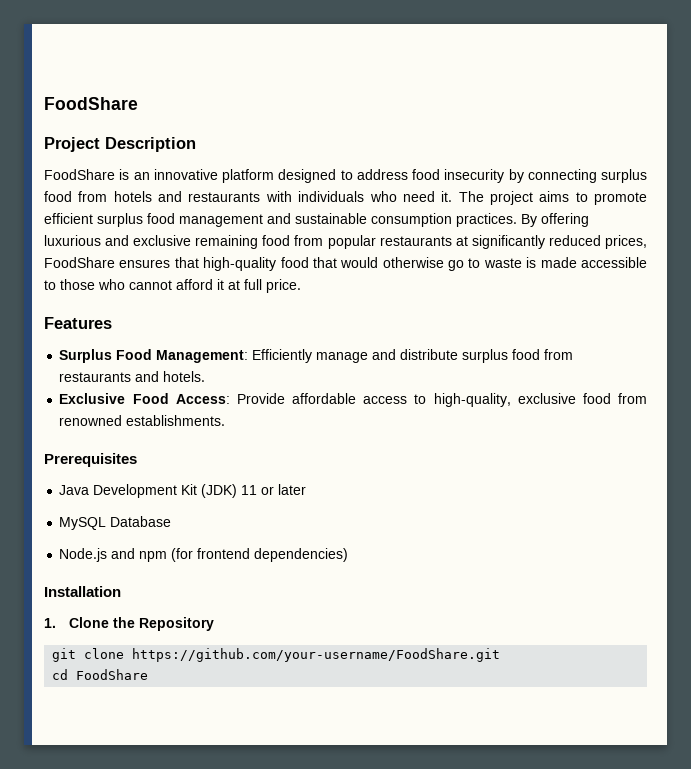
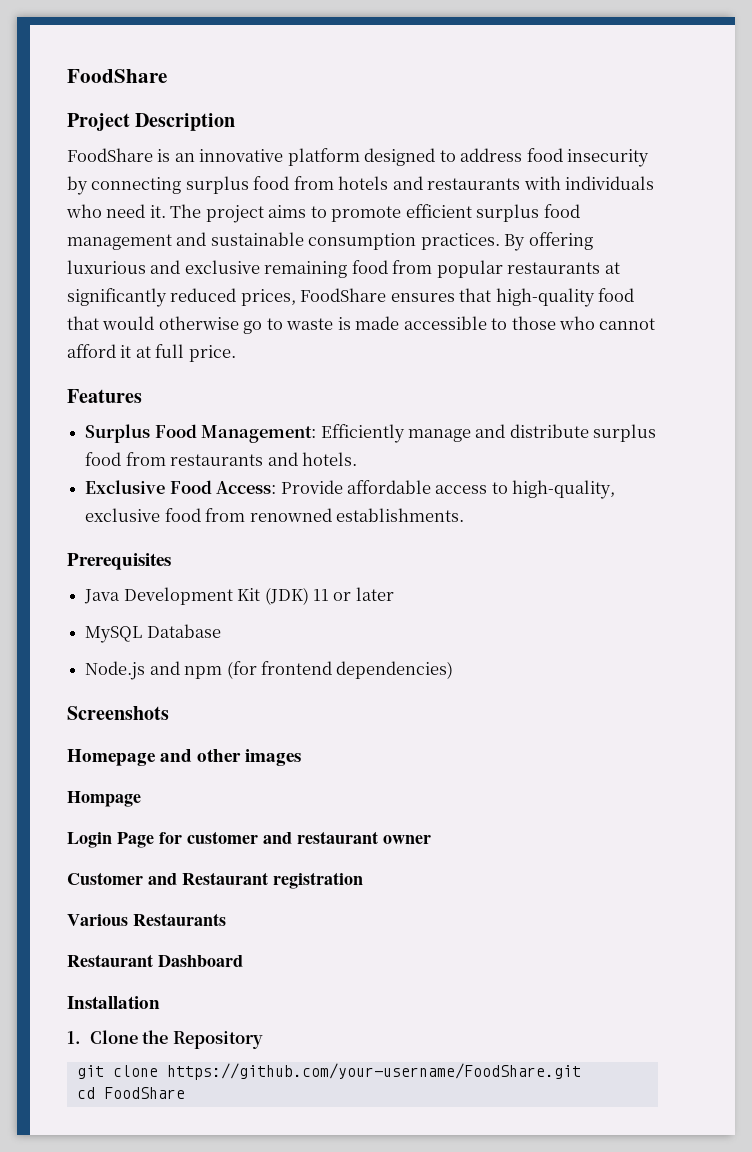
+ Screenshots
+ Homepage and other images
+ Hompage
+ Login Page for customer and restaurant owner
+ Customer and Restaurant registration
+ Various Restaurants
+ Restaurant Dashboard

